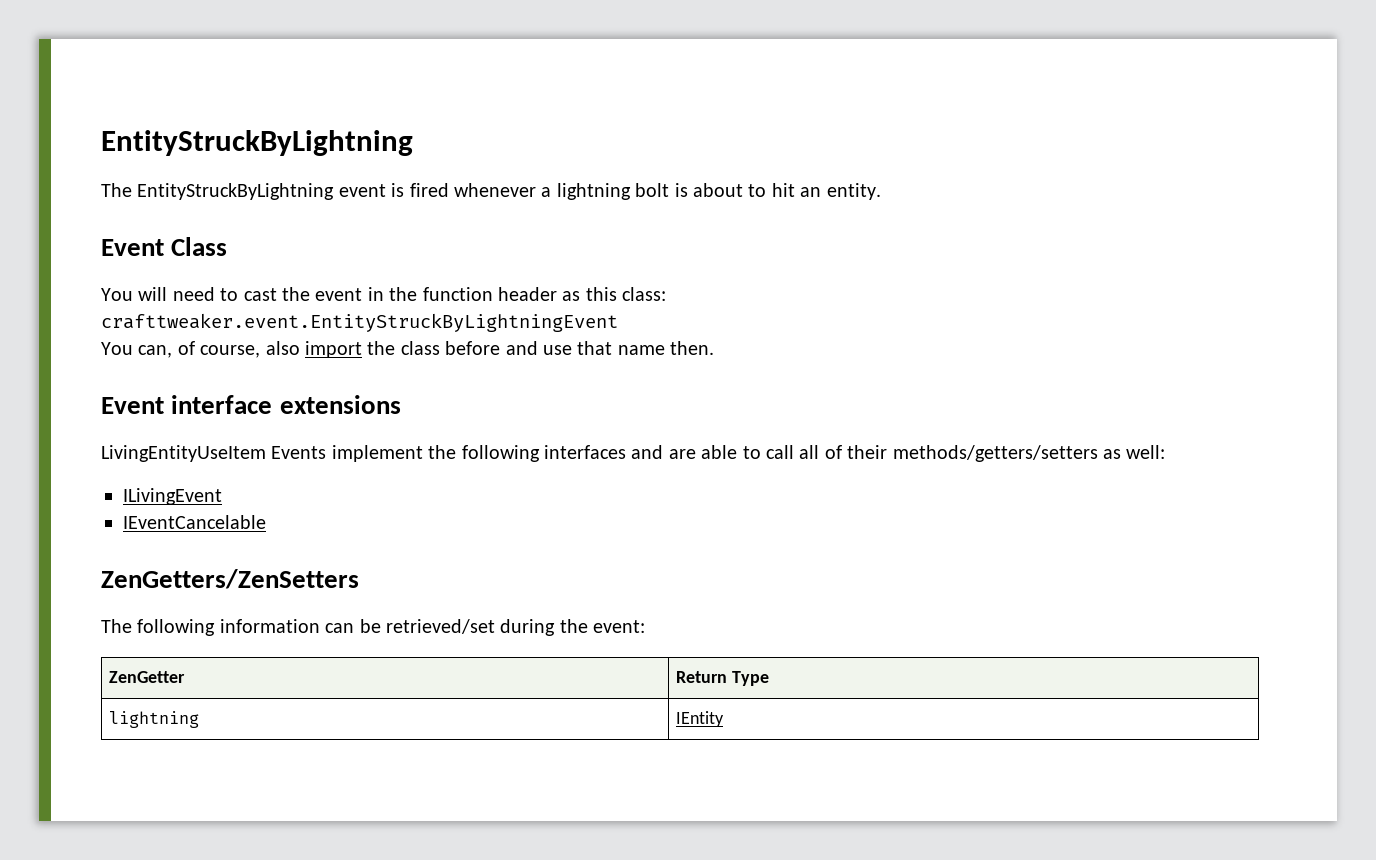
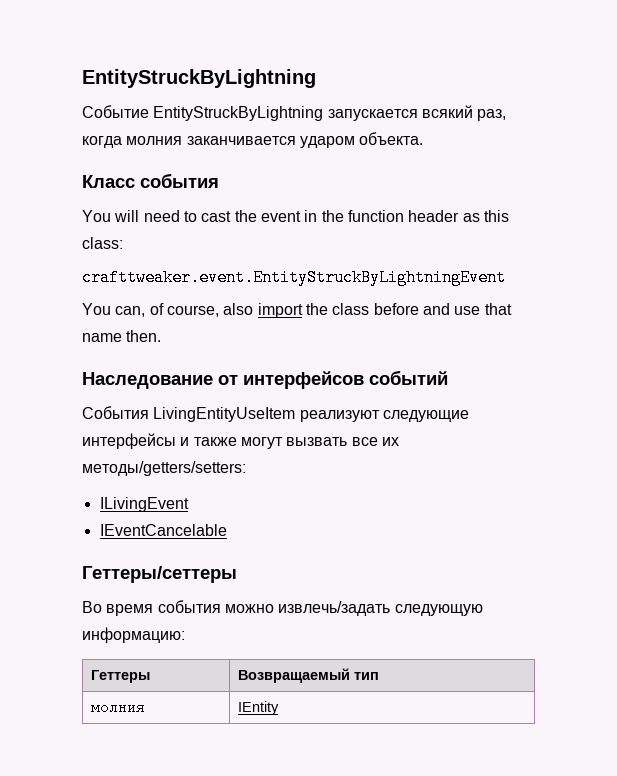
- The EntityStruckByLightning event is fired whenever a lightning bolt is about to hit an entity.
- Event Class
+ Событие EntityStruckByLightning запускается всякий раз, когда молния заканчивается ударом объекта.
+ Класс события
- Event interface extensions
- LivingEntityUseItem Events implement the following interfaces and are able to call all of their methods/getters/setters as well:
+ Наследование от интерфейсов событий
+ События LivingEntityUseItem реализуют следующие интерфейсы и также могут вызвать все их методы/getters/setters:
  ILivingEvent
  IEventCancelable
- ZenGetters/ZenSetters
- The following information can be retrieved/set during the event:
- ZenGetter | Return Type
- lightning | IEntity
+ Геттеры/сеттеры
+ Во время события можно извлечь/задать следующую информацию:
+ Геттеры | Возвращаемый тип
+ молния | IEntity

